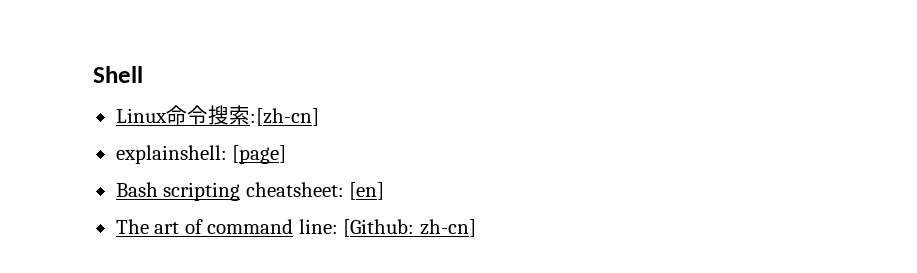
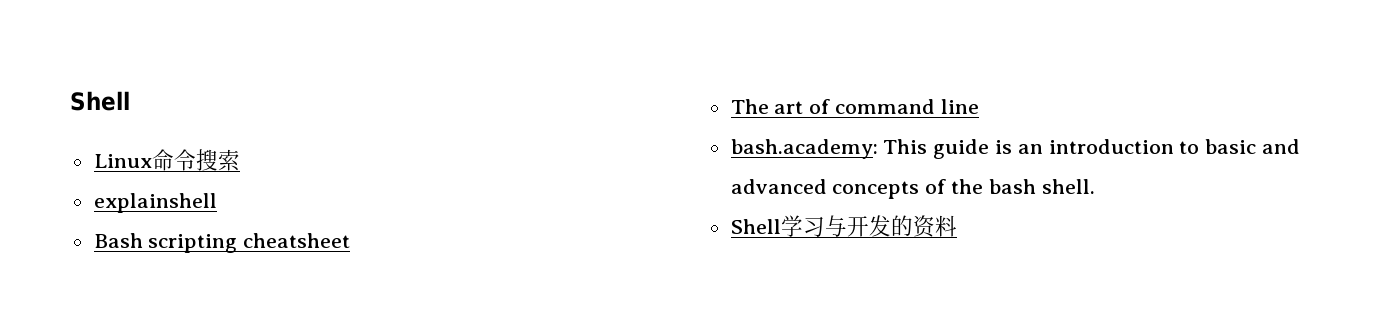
- Linux命令搜索:[zh-cn]
- explainshell: [page]
+ Linux命令搜索
+ explainshell
- Bash scripting cheatsheet: [en]
+ Bash scripting cheatsheet
- The art of command line: [Github: zh-cn]
+ The art of command line
+ bash.academy: This guide is an introduction to basic and advanced concepts of the bash shell.
+ Shell学习与开发的资料

